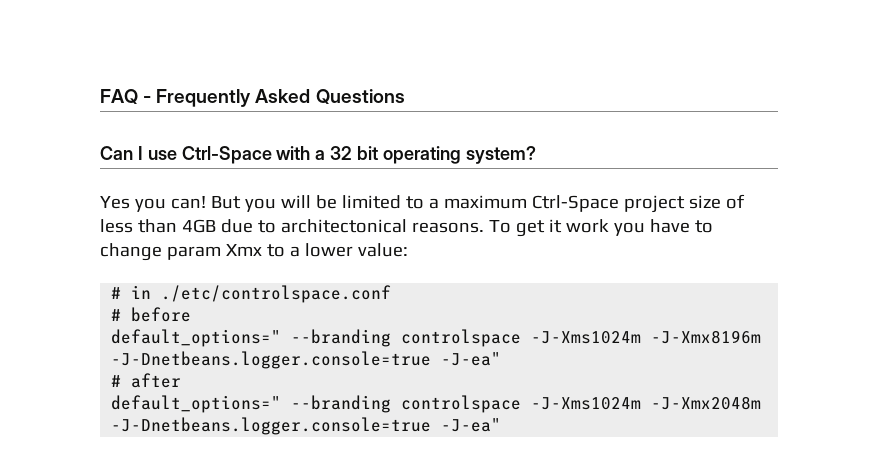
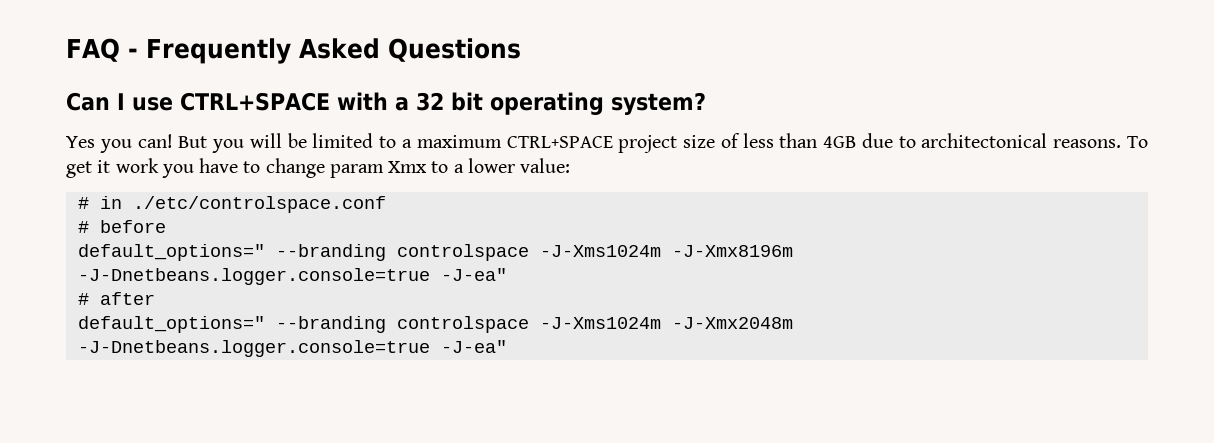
- Can I use Ctrl-Space with a 32 bit operating system?
+ Can I use CTRL+SPACE with a 32 bit operating system?
- But you will be limited to a maximum Ctrl-Space project size of less than 4GB due to architectonical reasons.
+ But you will be limited to a maximum CTRL+SPACE project size of less than 4GB due to architectonical reasons.

